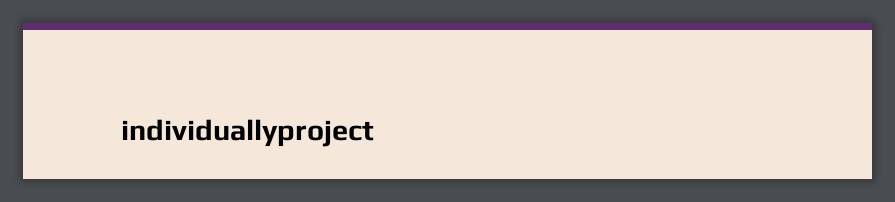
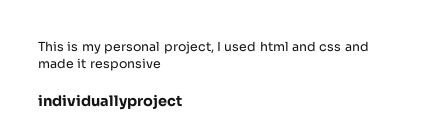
+ This is my personal project, I used html and css and made it responsive

